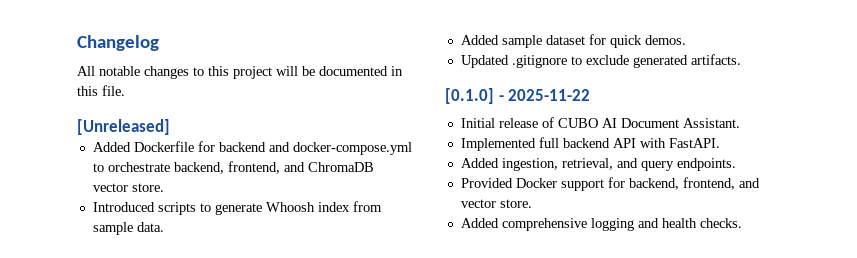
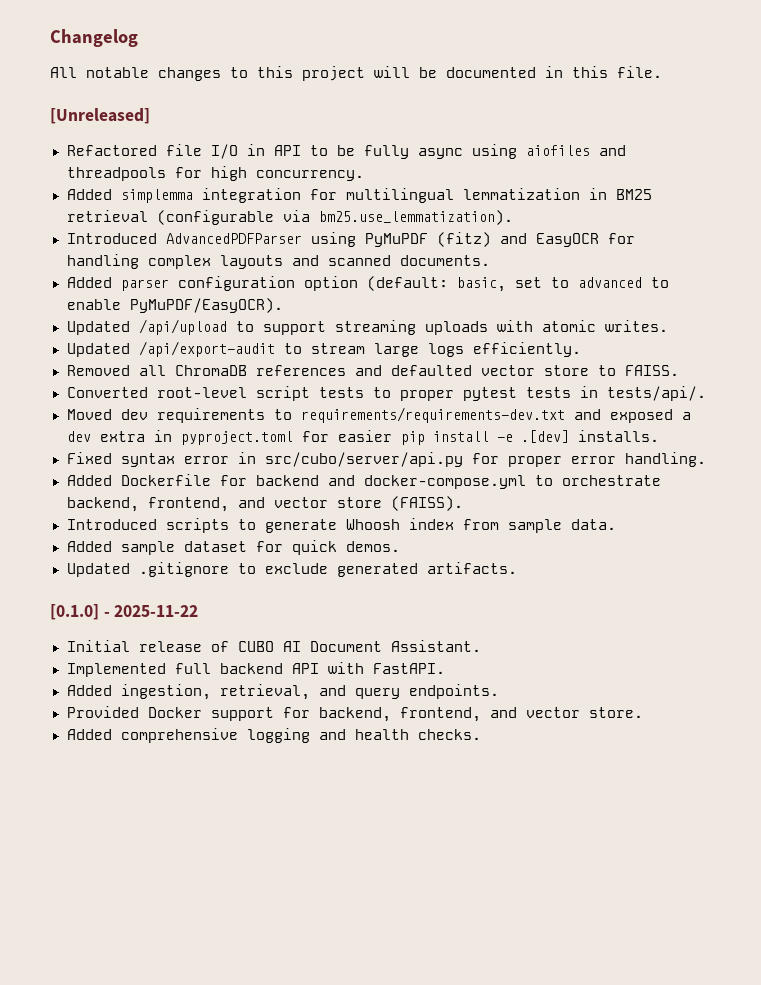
+ Refactored file I/O in API to be fully async using aiofiles and threadpools for high concurrency.
+ Added simplemma integration for multilingual lemmatization in BM25 retrieval (configurable via bm25.use_lemmatization).
+ Introduced AdvancedPDFParser using PyMuPDF (fitz) and EasyOCR for handling complex layouts and scanned documents.
+ Added parser configuration option (default: basic, set to advanced to enable PyMuPDF/EasyOCR).
+ Updated /api/upload to support streaming uploads with atomic writes.
+ Updated /api/export-audit to stream large logs efficiently.
+ Removed all ChromaDB references and defaulted vector store to FAISS.
+ Converted root-level script tests to proper pytest tests in tests/api/.
+ Moved dev requirements to requirements/requirements-dev.txt and exposed a dev extra in pyproject.toml for easier pip install -e .[dev] installs.
+ Fixed syntax error in src/cubo/server/api.py for proper error handling.
- Added Dockerfile for backend and docker-compose.yml to orchestrate backend, frontend, and ChromaDB vector store.
+ Added Dockerfile for backend and docker-compose.yml to orchestrate backend, frontend, and vector store (FAISS).

